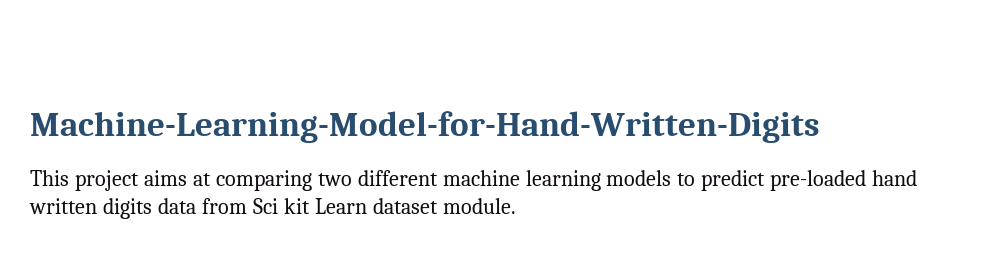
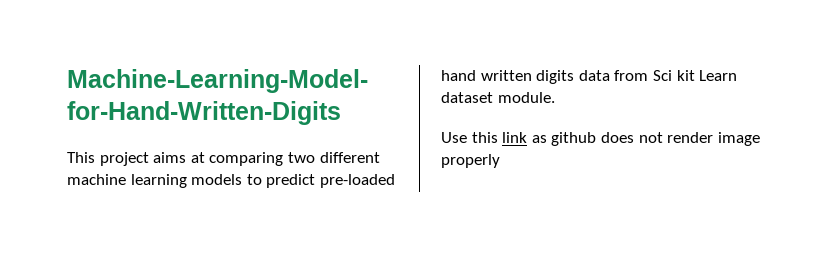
+ Use this link as github does not render image properly

